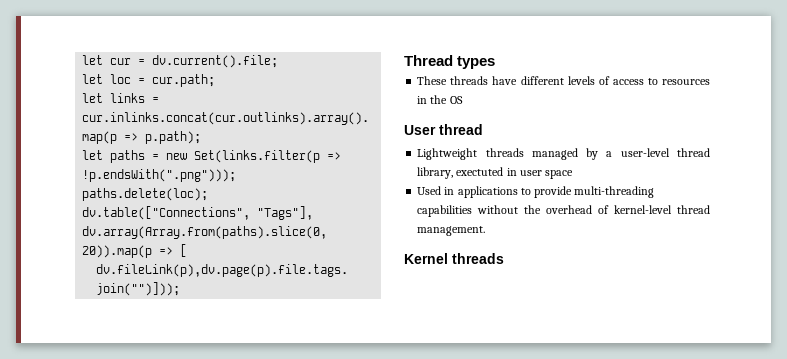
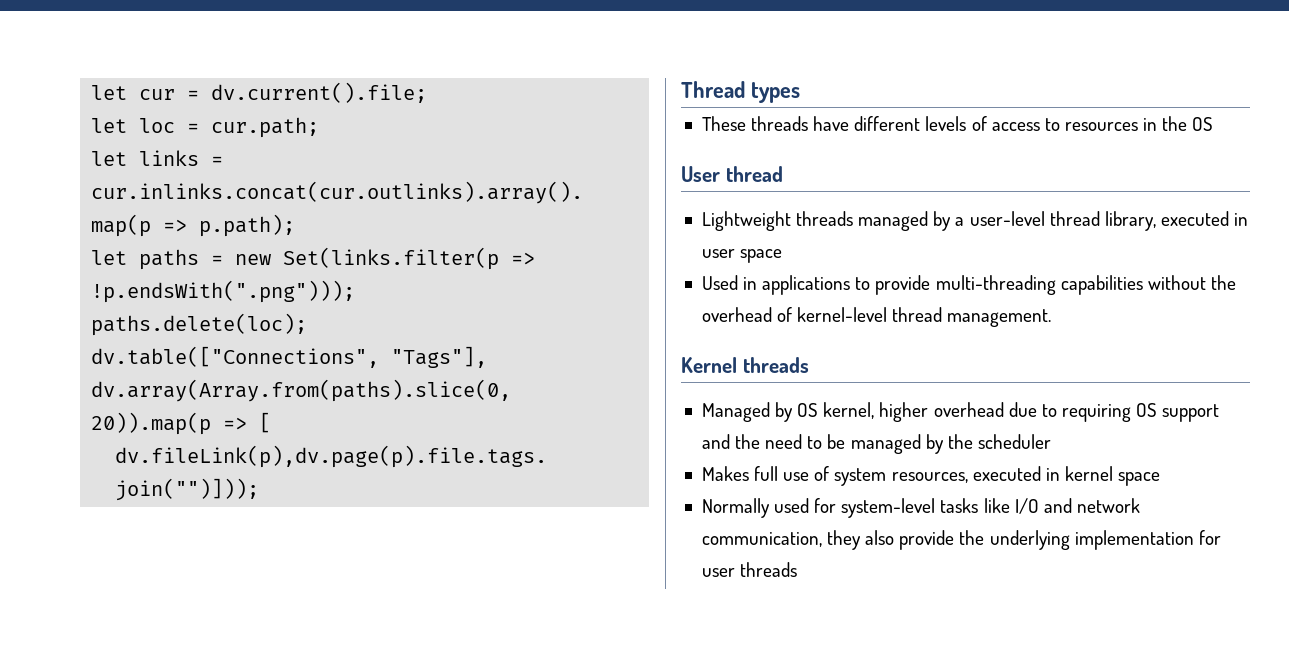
- Lightweight threads managed by a user-level thread library, exectuted in user space
+ Lightweight threads managed by a user-level thread library, executed in user space
+ Managed by OS kernel, higher overhead due to requiring OS support and the need to be managed by the scheduler
+ Makes full use of system resources, executed in kernel space
+ Normally used for system-level tasks like I/O and network communication, they also provide the underlying implementation for user threads

